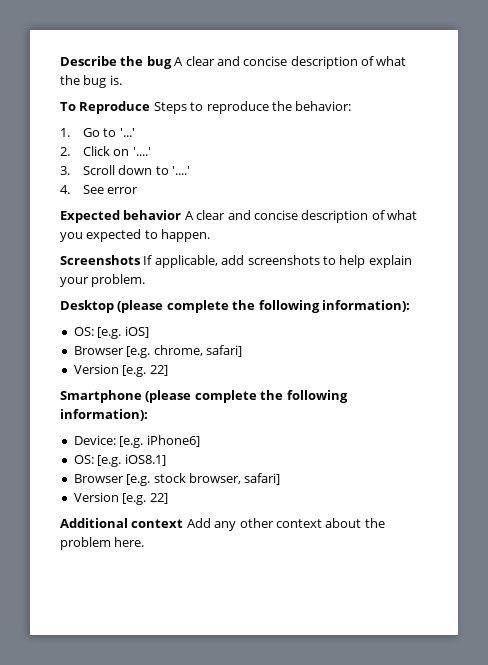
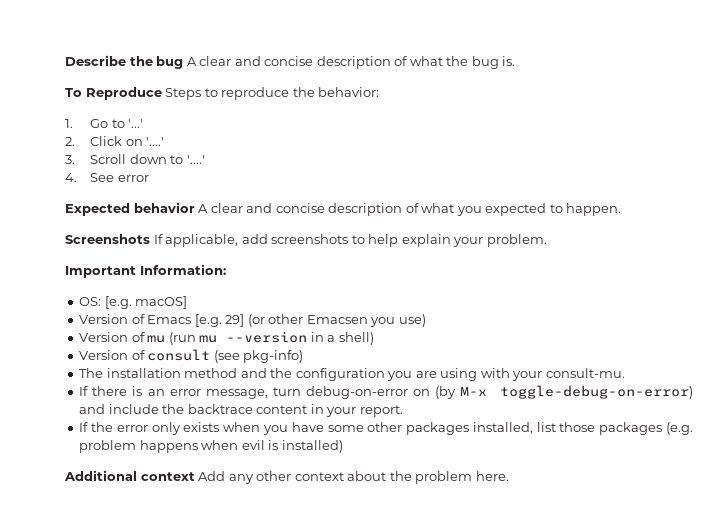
- Desktop (please complete the following information):
- OS: [e.g. iOS]
- Browser [e.g. chrome, safari]
- Version [e.g. 22]
- Smartphone (please complete the following information):
- Device: [e.g. iPhone6]
- OS: [e.g. iOS8.1]
- Browser [e.g. stock browser, safari]
- Version [e.g. 22]
+ Important Information:
+ OS: [e.g. macOS]
+ Version of Emacs [e.g. 29] (or other Emacsen you use)
+ Version of mu (run mu --version in a shell)
+ Version of consult (see pkg-info)
+ The installation method and the configuration you are using with your consult-mu.
+ If there is an error message, turn debug-on-error on (by M-x toggle-debug-on-error) and include the backtrace content in your report.
+ If the error only exists when you have some other packages installed, list those packages (e.g. problem happens when evil is installed)

